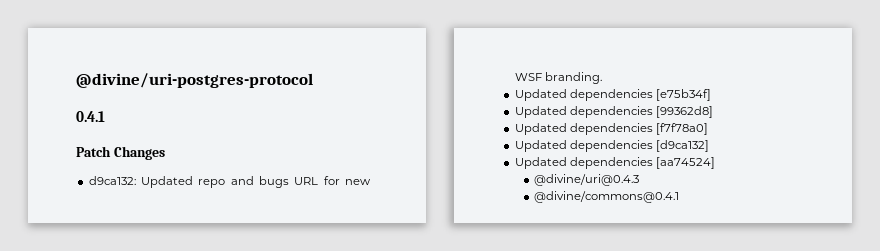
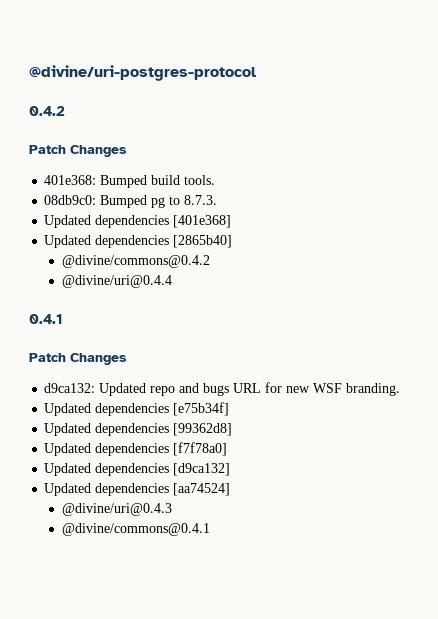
+ 0.4.2
+ Patch Changes
+ 401e368: Bumped build tools.
+ 08db9c0: Bumped pg to 8.7.3.
+ Updated dependencies [401e368]
+ Updated dependencies [2865b40]
+ @divine/commons@0.4.2
+ @divine/uri@0.4.4

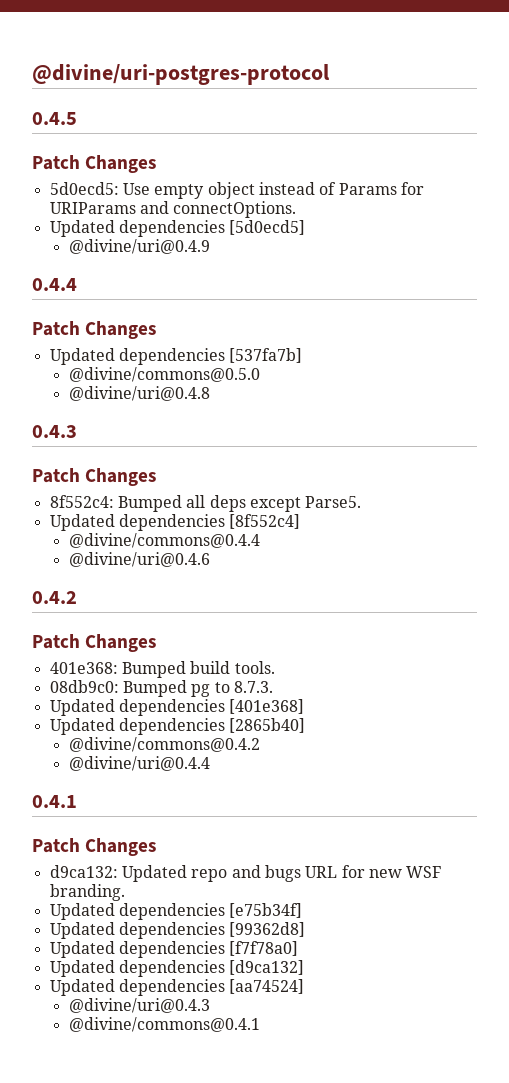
+ 0.4.5
+ Patch Changes
+ 5d0ecd5: Use empty object instead of Params for URIParams and connectOptions.
+ Updated dependencies [5d0ecd5]
+ @divine/uri@0.4.9
+ 0.4.4
+ Patch Changes
+ Updated dependencies [537fa7b]
+ @divine/commons@0.5.0
+ @divine/uri@0.4.8
+ 0.4.3
+ Patch Changes
+ 8f552c4: Bumped all deps except Parse5.
+ Updated dependencies [8f552c4]
+ @divine/commons@0.4.4
+ @divine/uri@0.4.6

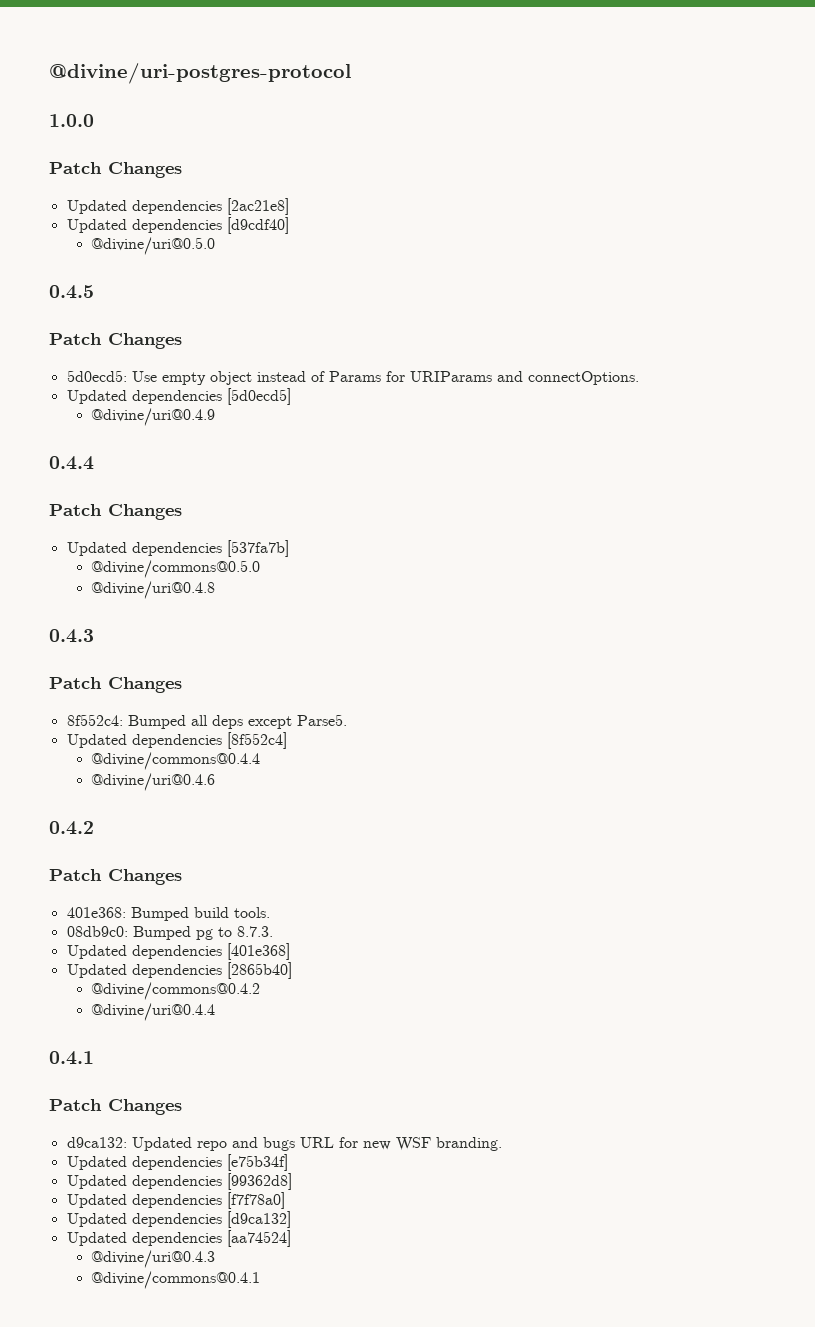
+ 1.0.0
+ Patch Changes
+ Updated dependencies [2ac21e8]
+ Updated dependencies [d9cdf40]
+ @divine/uri@0.5.0

